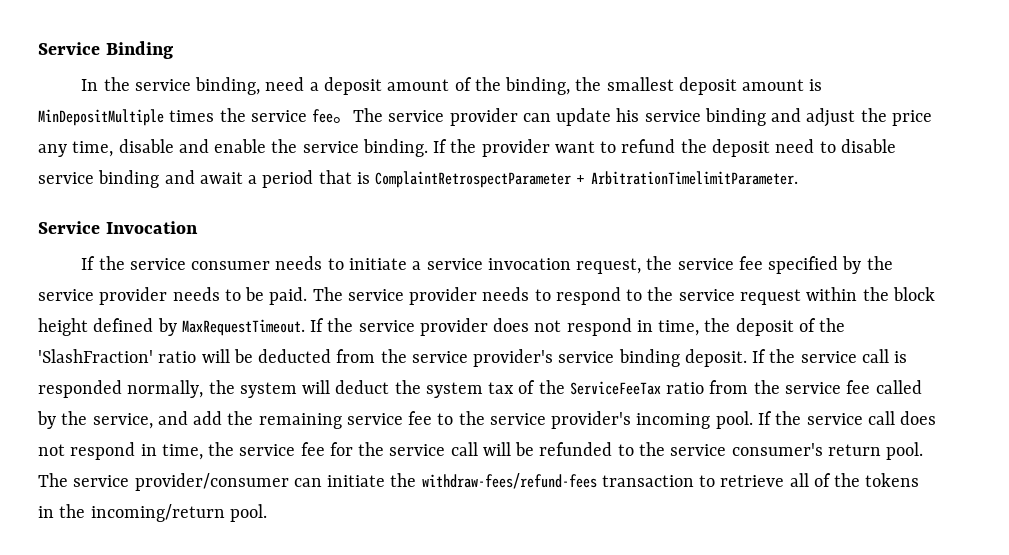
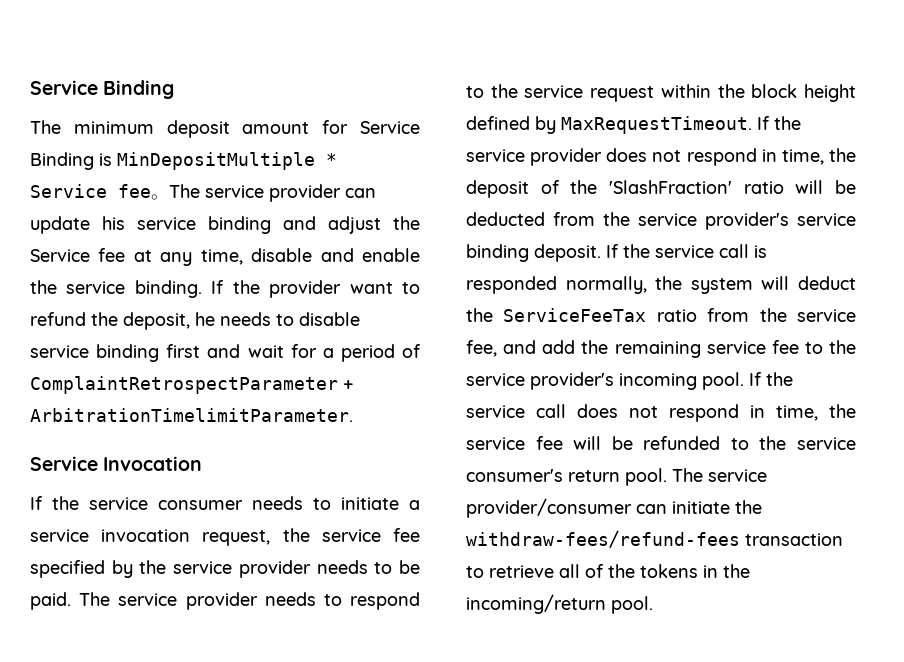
- In the service binding, need a deposit amount of the binding, the smallest deposit amount is MinDepositMultiple times the service fee。
+ The minimum deposit amount for Service Binding is MinDepositMultiple * Service fee。
- The service provider can update his service binding and adjust the price any time, disable and enable the service binding.
+ The service provider can update his service binding and adjust the Service fee at any time, disable and enable the service binding.
- If the provider want to refund the deposit need to disable service binding and await a period that is ComplaintRetrospectParameter + ArbitrationTimelimitParameter.
+ If the provider want to refund the deposit, he needs to disable service binding first and wait for a period of ComplaintRetrospectParameter + ArbitrationTimelimitParameter.
- If the service call is responded normally, the system will deduct the system tax of the ServiceFeeTax ratio from the service fee called by the service, and add the remaining service fee to the service provider's incoming pool.
+ If the service call is responded normally, the system will deduct the ServiceFeeTax ratio from the service fee, and add the remaining service fee to the service provider's incoming pool.
- If the service call does not respond in time, the service fee for the service call will be refunded to the service consumer's return pool.
+ If the service call does not respond in time, the service fee will be refunded to the service consumer's return pool.

